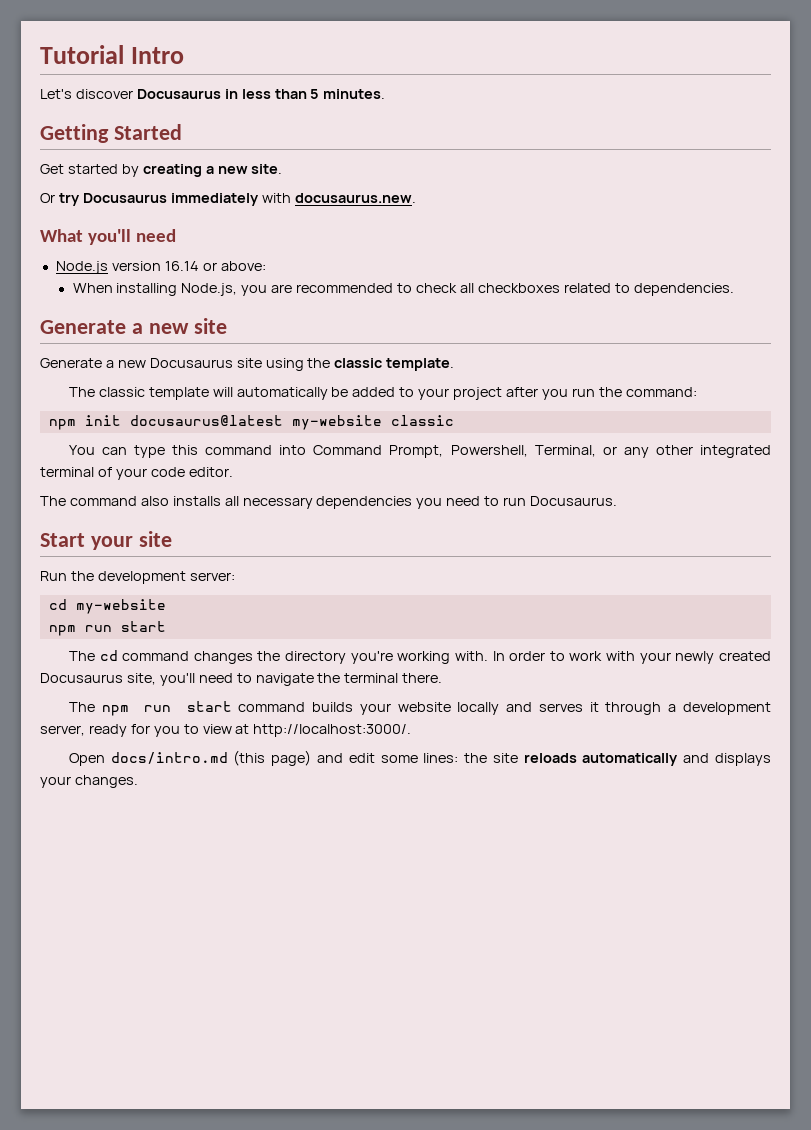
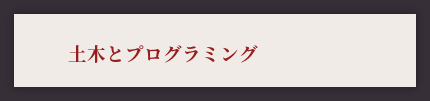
- Tutorial Intro
- Let's discover Docusaurus in less than 5 minutes.
- Getting Started
- Get started by creating a new site.
- Or try Docusaurus immediately with docusaurus.new.
- What you'll need
- Node.js version 16.14 or above:
- When installing Node.js, you are recommended to check all checkboxes related to dependencies.
- Generate a new site
- Generate a new Docusaurus site using the classic template.
- The classic template will automatically be added to your project after you run the command:
- npm init docusaurus@latest my-website classic
- You can type this command into Command Prompt, Powershell, Terminal, or any other integrated terminal of your code editor.
- The command also installs all necessary dependencies you need to run Docusaurus.
- Start your site
- Run the development server:
- cd my-website
- npm run start
- The cd command changes the directory you're working with. In order to work with your newly created Docusaurus site, you'll need to navigate the terminal there.
- The npm run start command builds your website locally and serves it through a development server, ready for you to view at http://localhost:3000/.
- Open docs/intro.md (this page) and edit some lines: the site reloads automatically and displays your changes.
+ 土木とプログラミング

